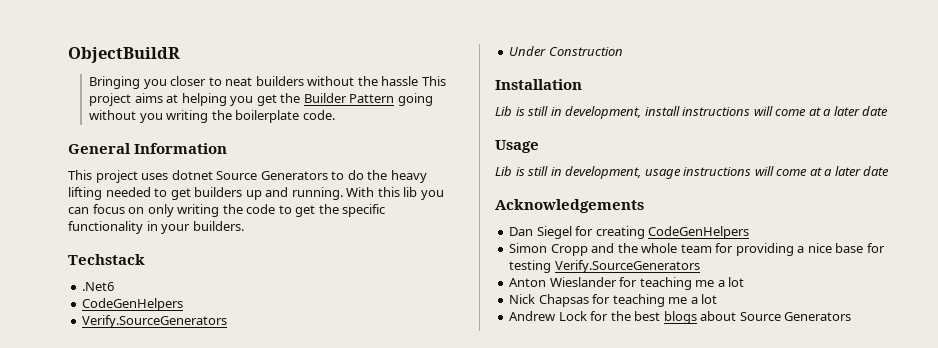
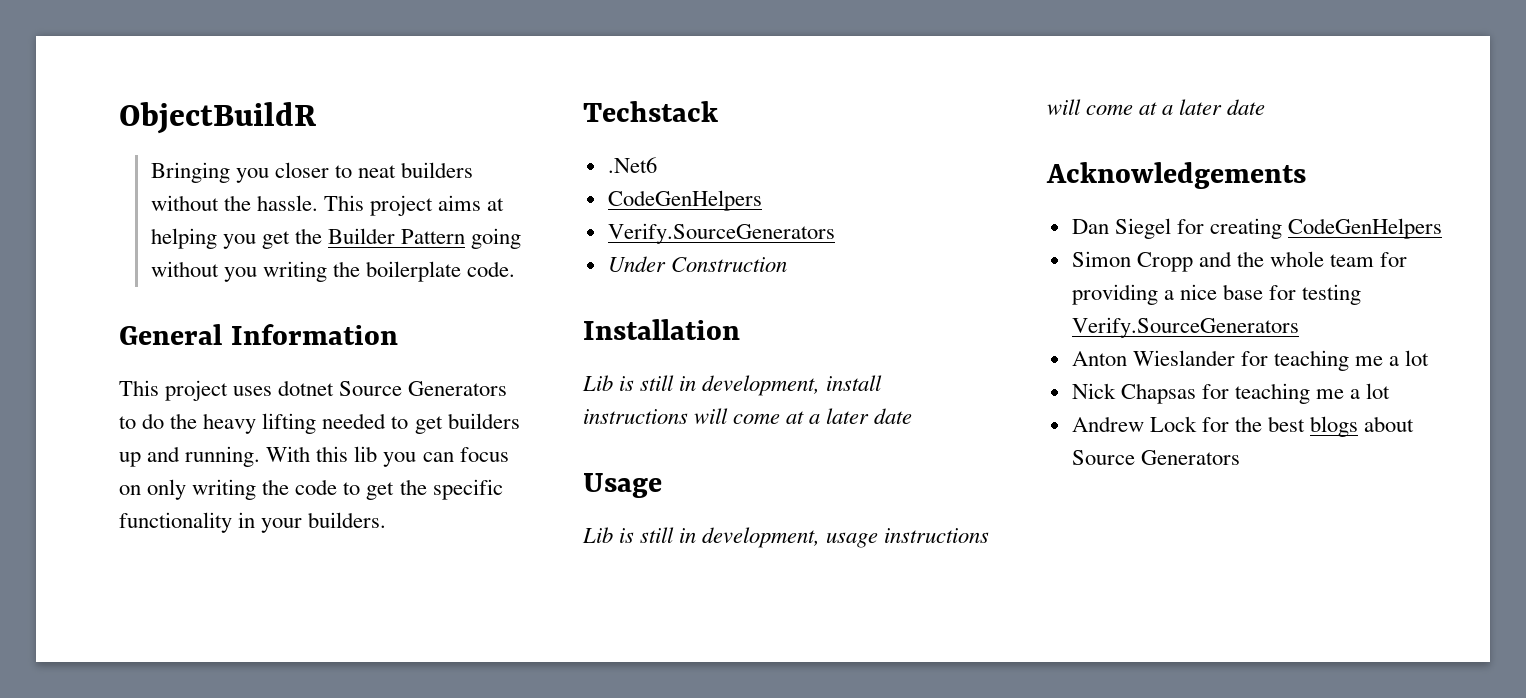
- Bringing you closer to neat builders without the hassle This project aims at helping you get the Builder Pattern going without you writing the boilerplate code.
+ Bringing you closer to neat builders without the hassle. This project aims at helping you get the Builder Pattern going without you writing the boilerplate code.

